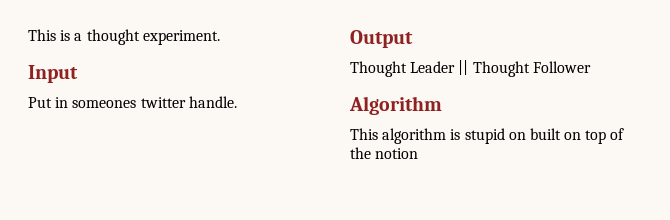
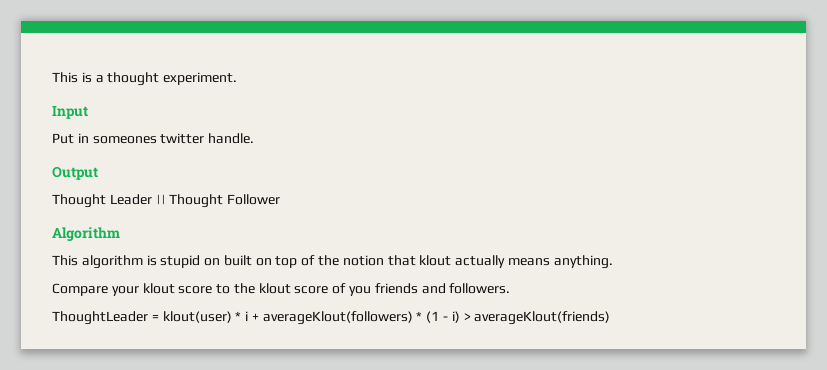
- This algorithm is stupid on built on top of the notion
+ This algorithm is stupid on built on top of the notion that klout actually means anything.
+ Compare your klout score to the klout score of you friends and followers.
+ ThoughtLeader = klout(user) * i + averageKlout(followers) * (1 - i) > averageKlout(friends)

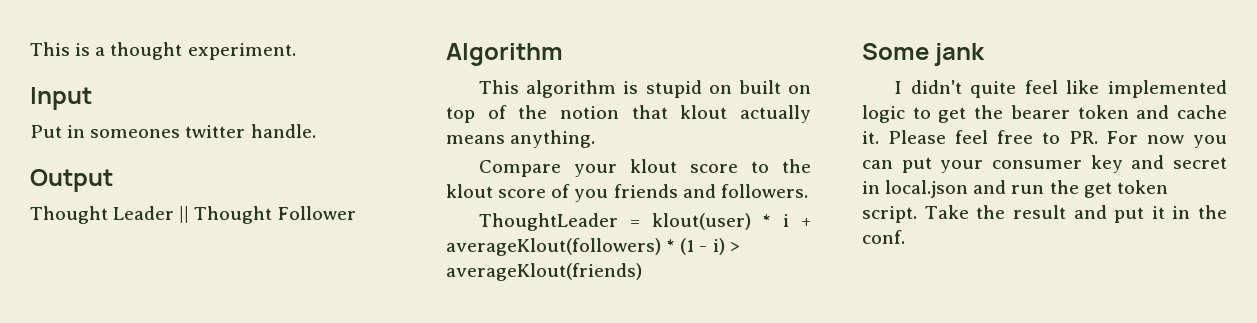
+ Some jank
+ I didn't quite feel like implemented logic to get the bearer token and cache it. Please feel free to PR. For now you can put your consumer key and secret in local.json and run the get token script. Take the result and put it in the conf.

